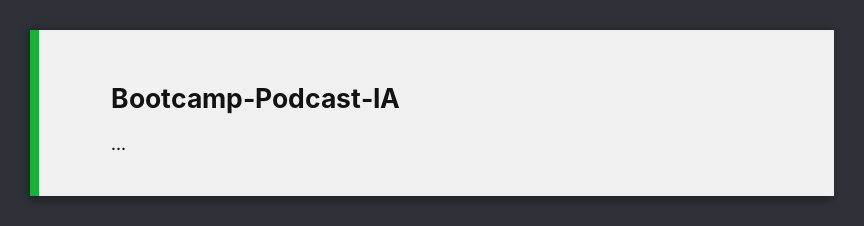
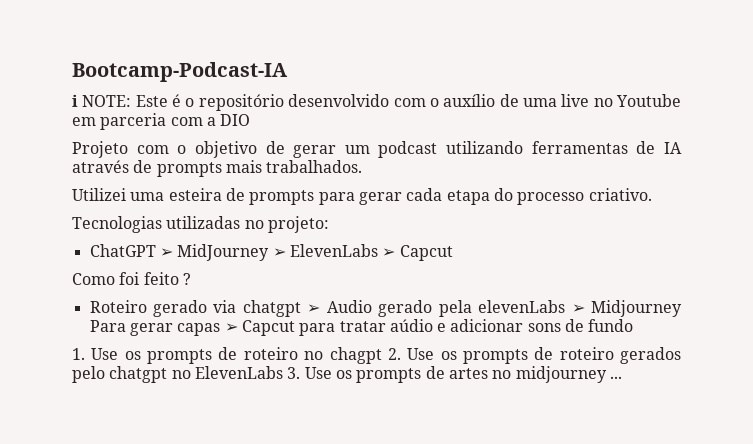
- ...
+ ℹ NOTE: Este é o repositório desenvolvido com o auxílio de uma live no Youtube em parceria com a DIO
+ Projeto com o objetivo de gerar um podcast utilizando ferramentas de IA através de prompts mais trabalhados.
+ Utilizei uma esteira de prompts para gerar cada etapa do processo criativo.
+ Tecnologias utilizadas no projeto:
+ ChatGPT ➢ MidJourney ➢ ElevenLabs ➢ Capcut
+ Como foi feito ?
+ Roteiro gerado via chatgpt ➢ Audio gerado pela elevenLabs ➢ Midjourney Para gerar capas ➢ Capcut para tratar aúdio e adicionar sons de fundo
+ 1. Use os prompts de roteiro no chagpt 2. Use os prompts de roteiro gerados pelo chatgpt no ElevenLabs 3. Use os prompts de artes no midjourney ...

